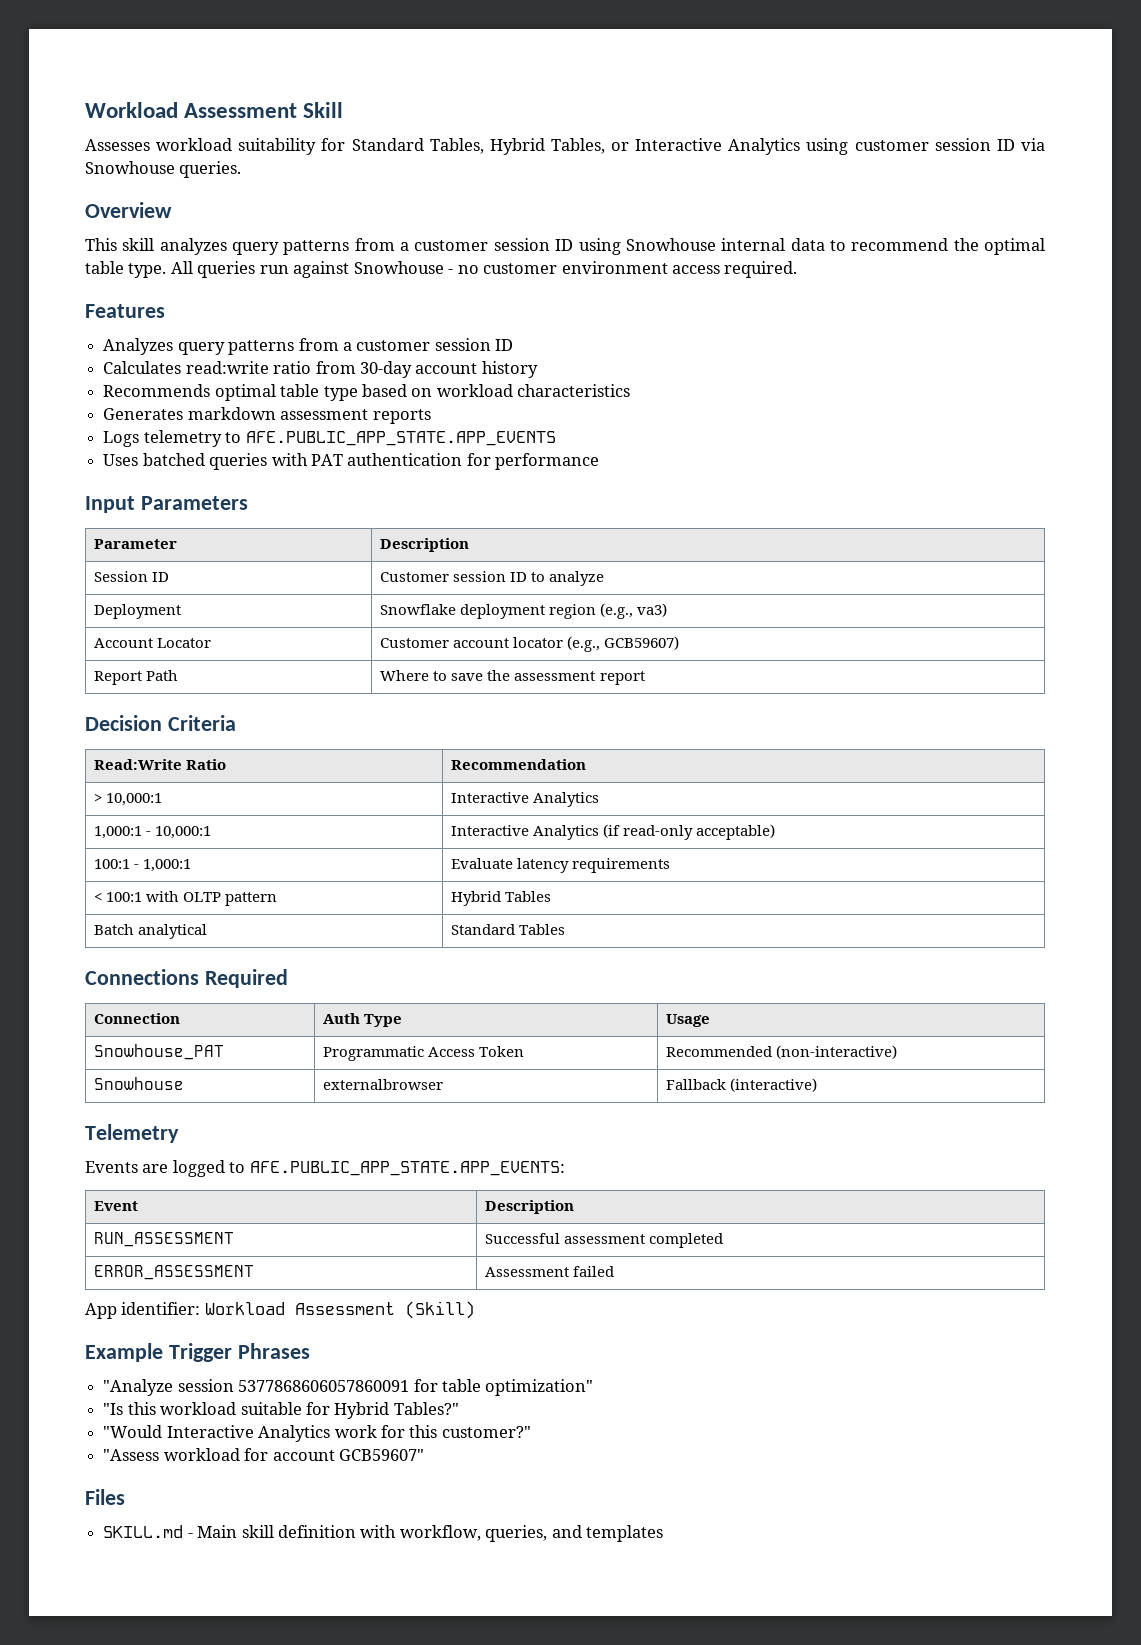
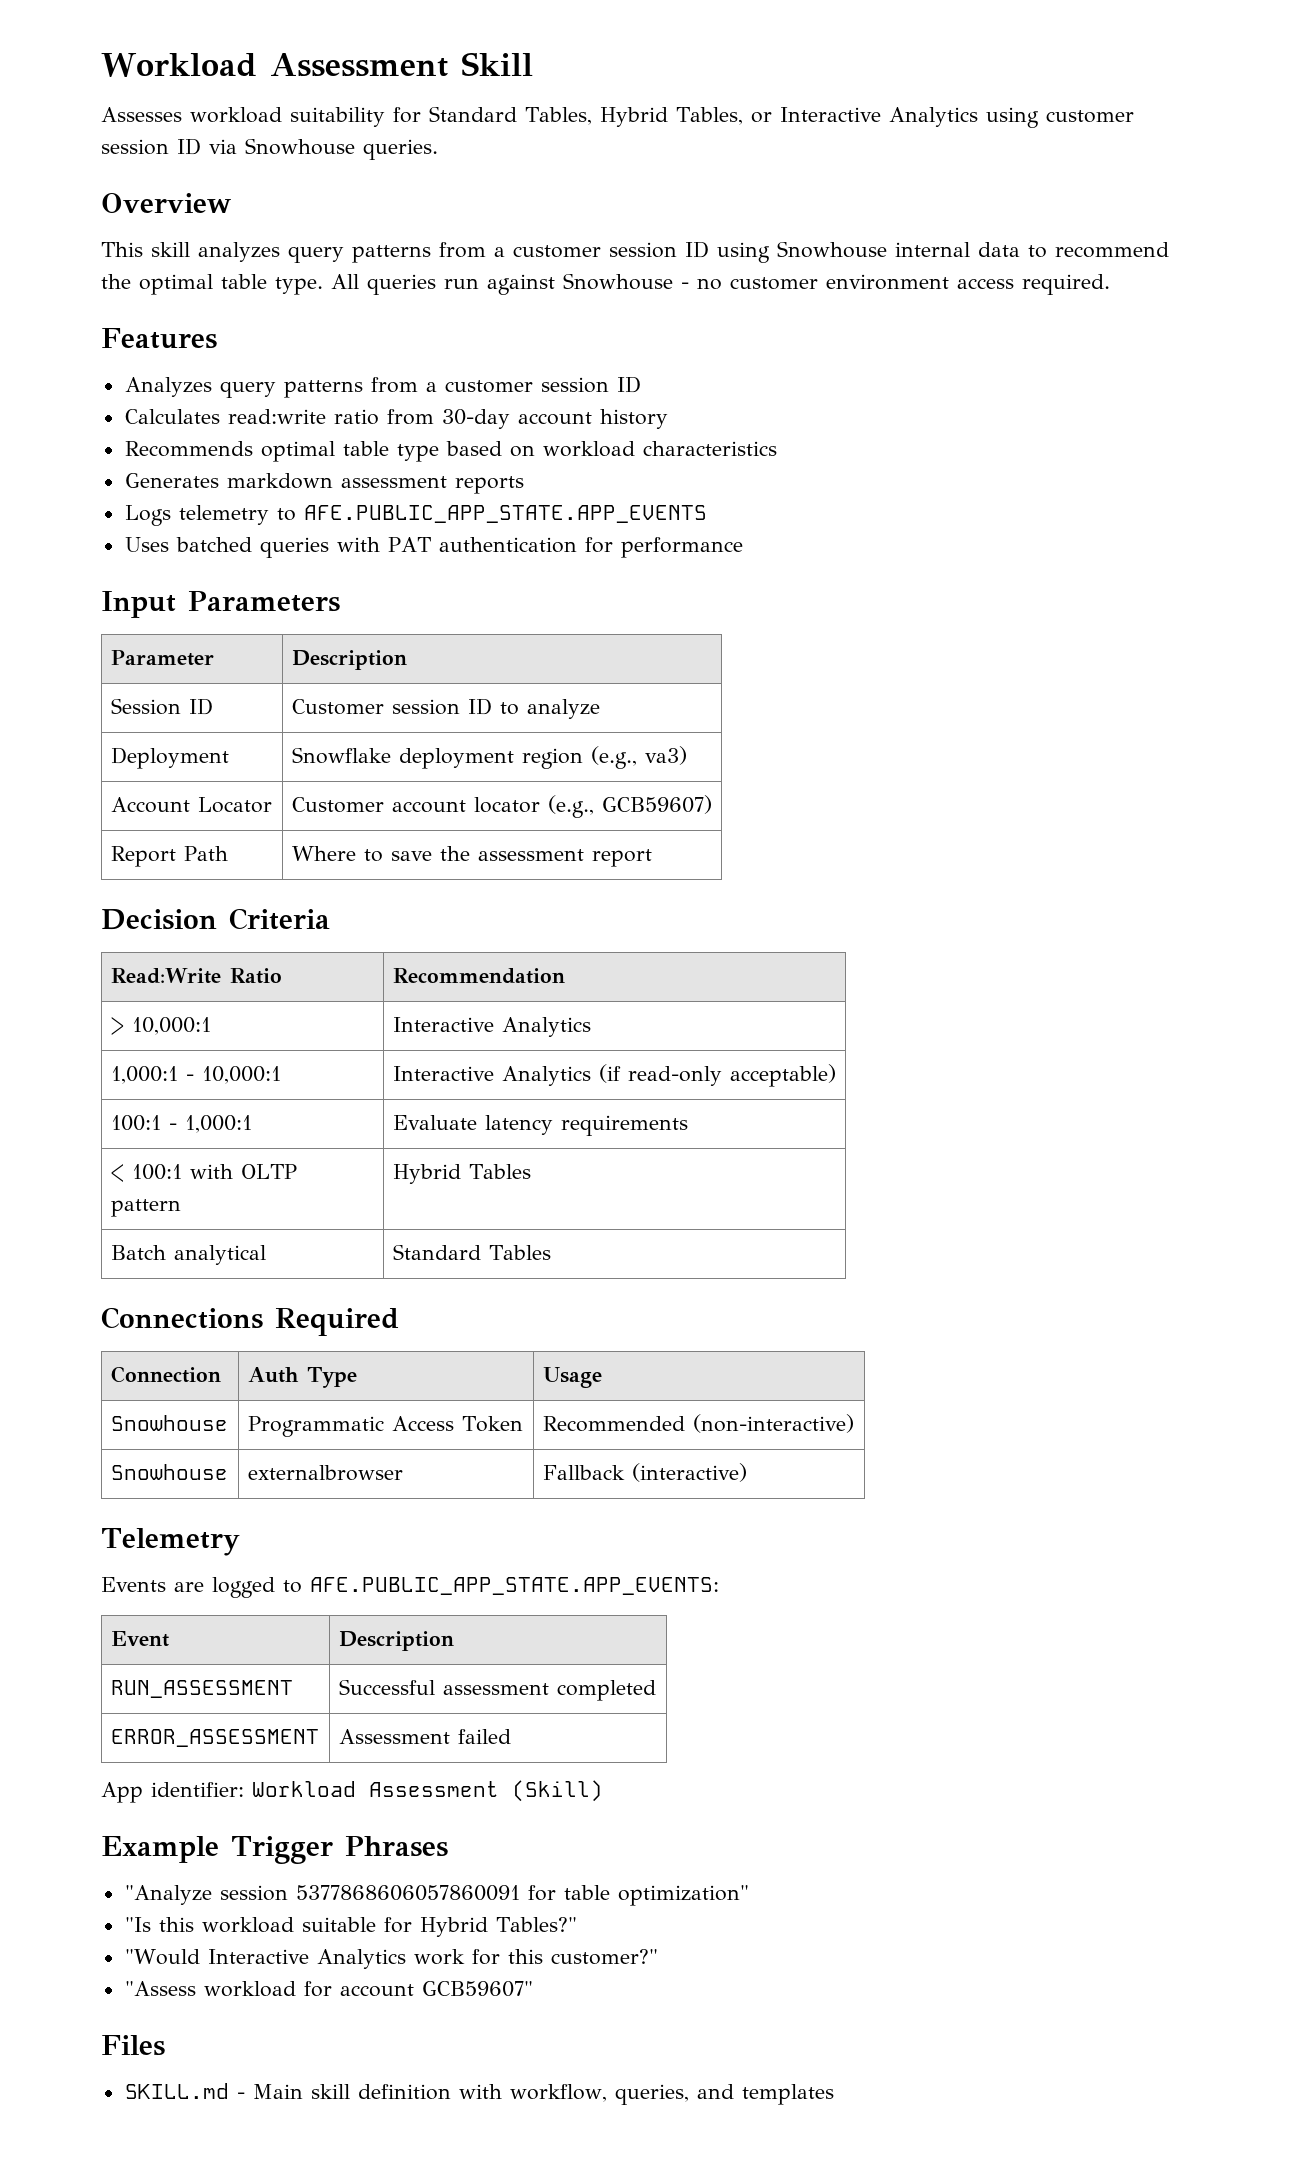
- Snowhouse_PAT | Programmatic Access Token | Recommended (non-interactive)
+ Snowhouse | Programmatic Access Token | Recommended (non-interactive)

